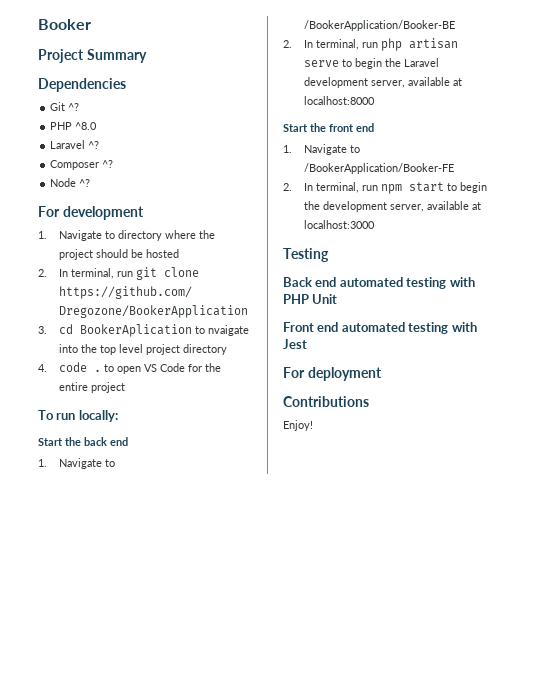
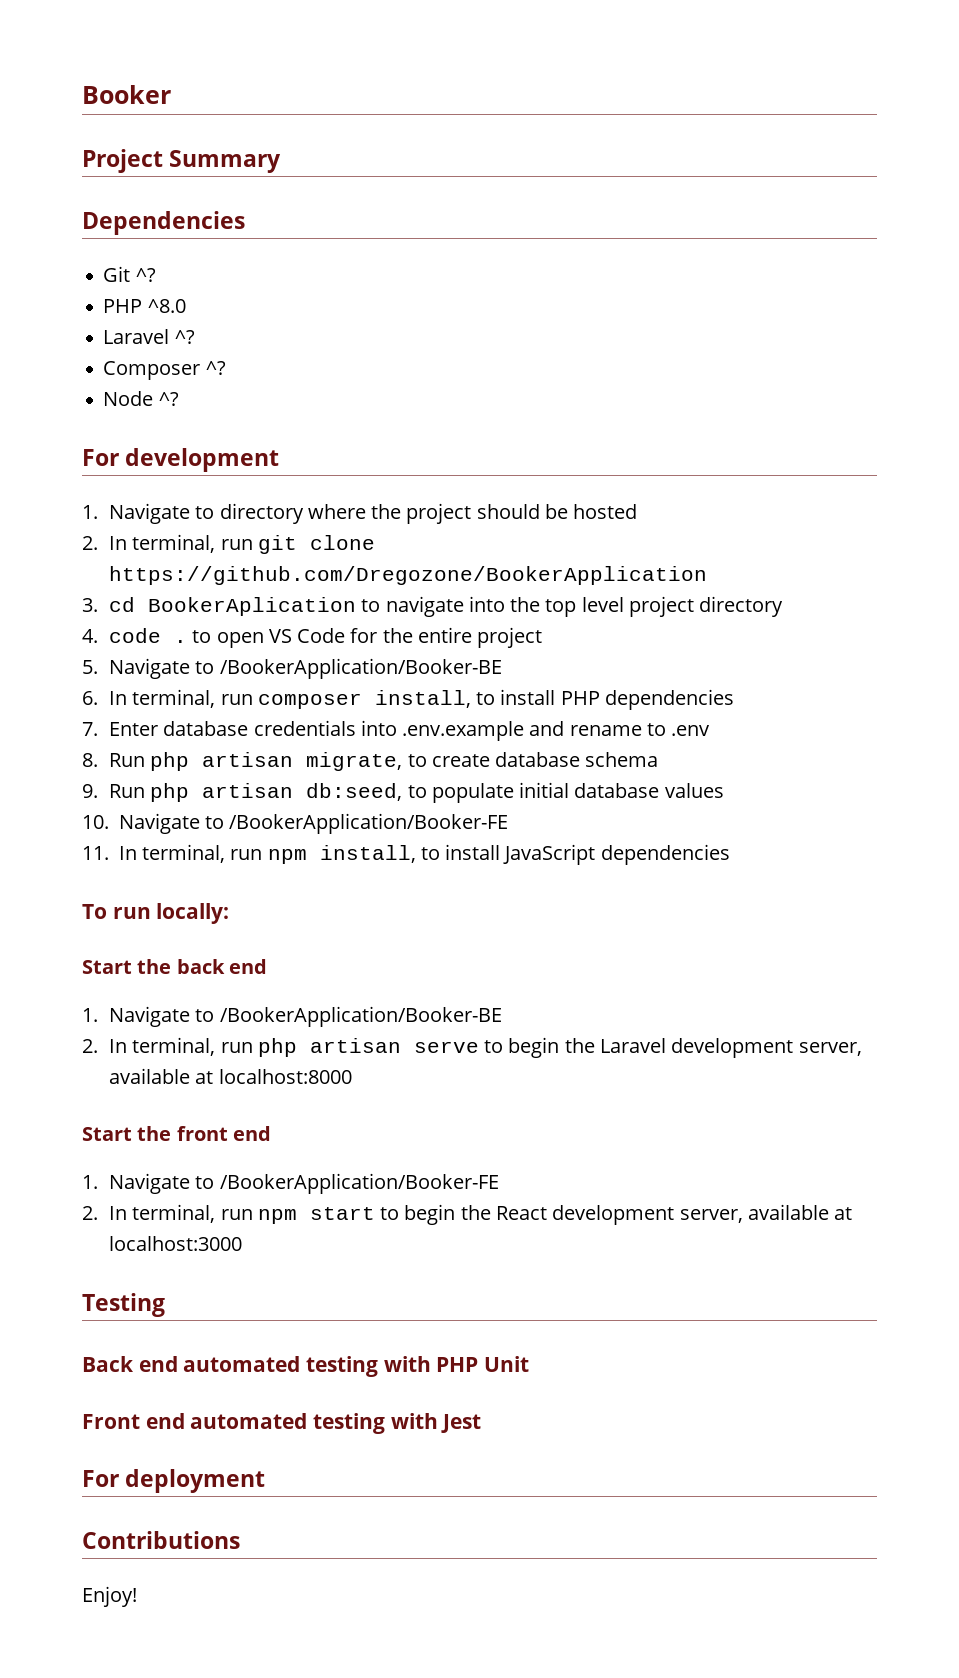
- 3. cd BookerAplication to nvaigate into the top level project directory
+ 3. cd BookerAplication to navigate into the top level project directory
+ 5. Navigate to /BookerApplication/Booker-BE
+ 6. In terminal, run composer install, to install PHP dependencies
+ 7. Enter database credentials into .env.example and rename to .env
+ 8. Run php artisan migrate, to create database schema
+ 9. Run php artisan db:seed, to populate initial database values
+ 10. Navigate to /BookerApplication/Booker-FE
+ 11. In terminal, run npm install, to install JavaScript dependencies
- 2. In terminal, run npm start to begin the development server, available at localhost:3000
+ 2. In terminal, run npm start to begin the React development server, available at localhost:3000

